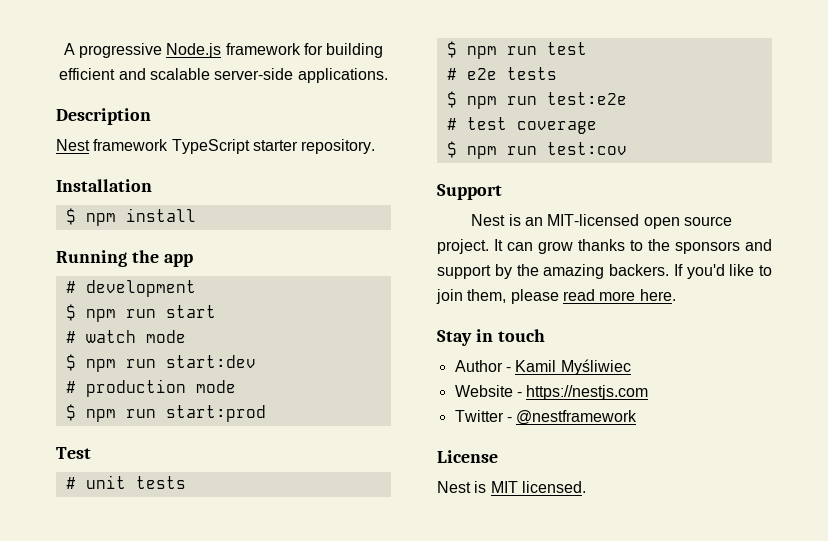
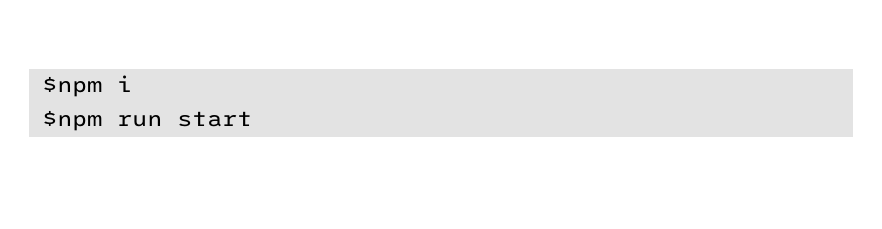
- A progressive Node.js framework for building efficient and scalable server-side applications.
- Description
- Nest framework TypeScript starter repository.
- Installation
- $ npm install
- Running the app
- # development
- $ npm run start
- # watch mode
- $ npm run start:dev
- # production mode
- $ npm run start:prod
- Test
- # unit tests
- $ npm run test
- # e2e tests
- $ npm run test:e2e
- # test coverage
- $ npm run test:cov
- Support
- Nest is an MIT-licensed open source project. It can grow thanks to the sponsors and support by the amazing backers. If you'd like to join them, please read more here.
- Stay in touch
- Author - Kamil Myśliwiec
- Website - https://nestjs.com
- Twitter - @nestframework
- License
- Nest is MIT licensed.
+ $npm i
+ $npm run start

